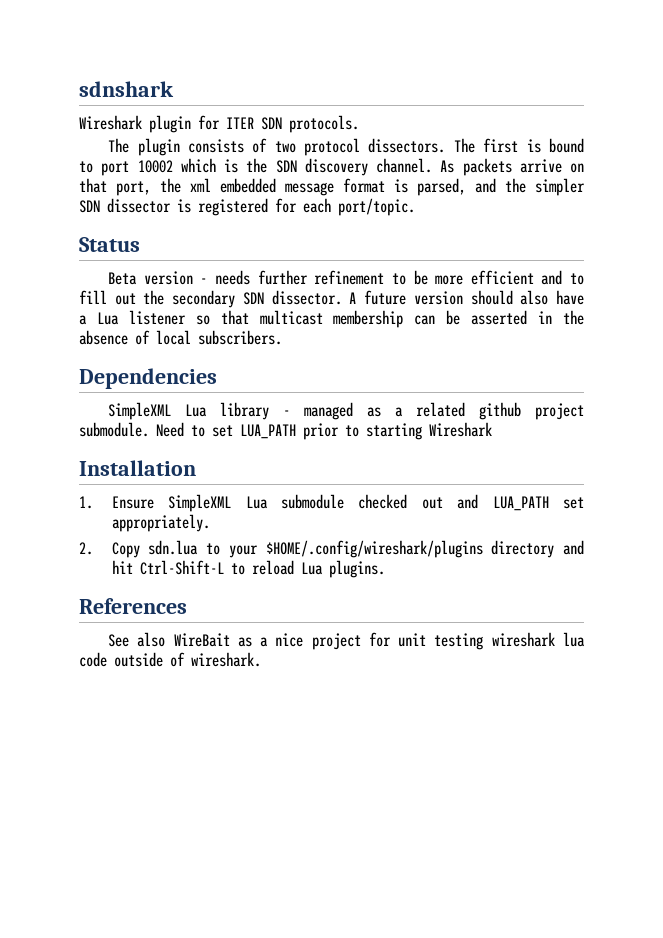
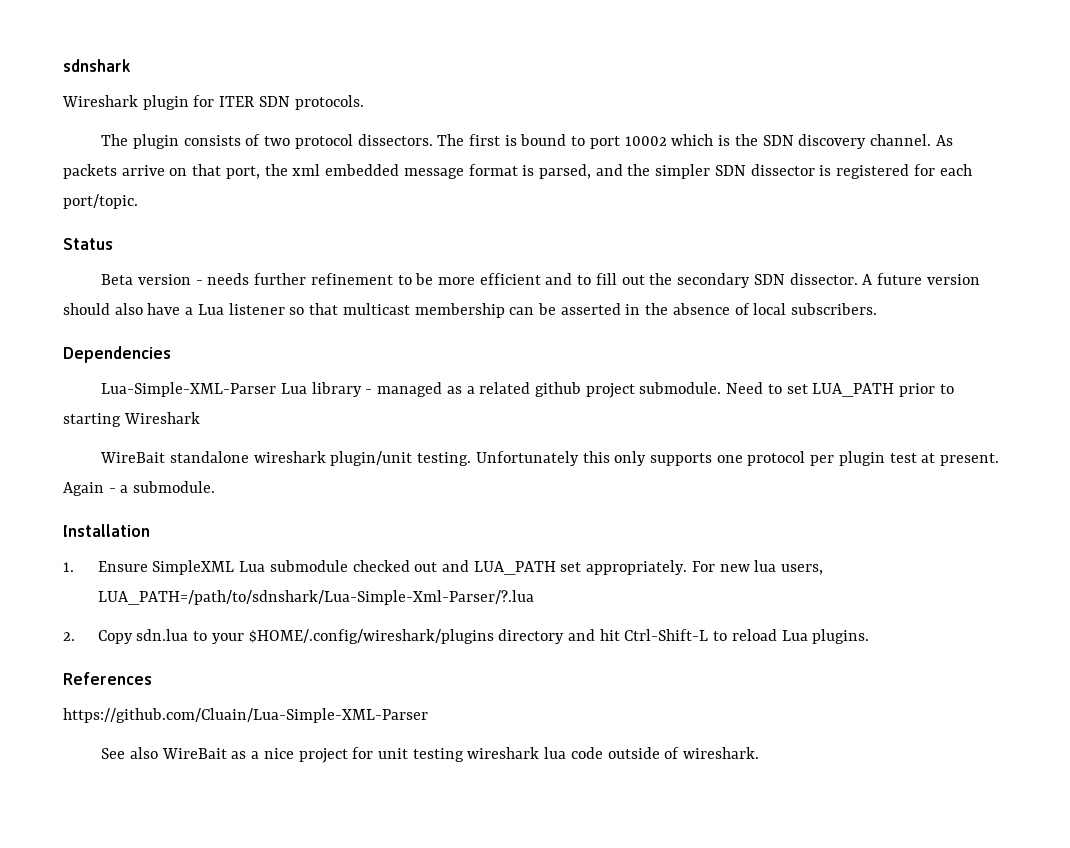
- SimpleXML Lua library - managed as a related github project submodule.
+ Lua-Simple-XML-Parser Lua library - managed as a related github project submodule.
+ WireBait standalone wireshark plugin/unit testing. Unfortunately this only supports one protocol per plugin test at present. Again - a submodule.
+ For new lua users, LUA_PATH=/path/to/sdnshark/Lua-Simple-Xml-Parser/?.lua
+ https://github.com/Cluain/Lua-Simple-XML-Parser

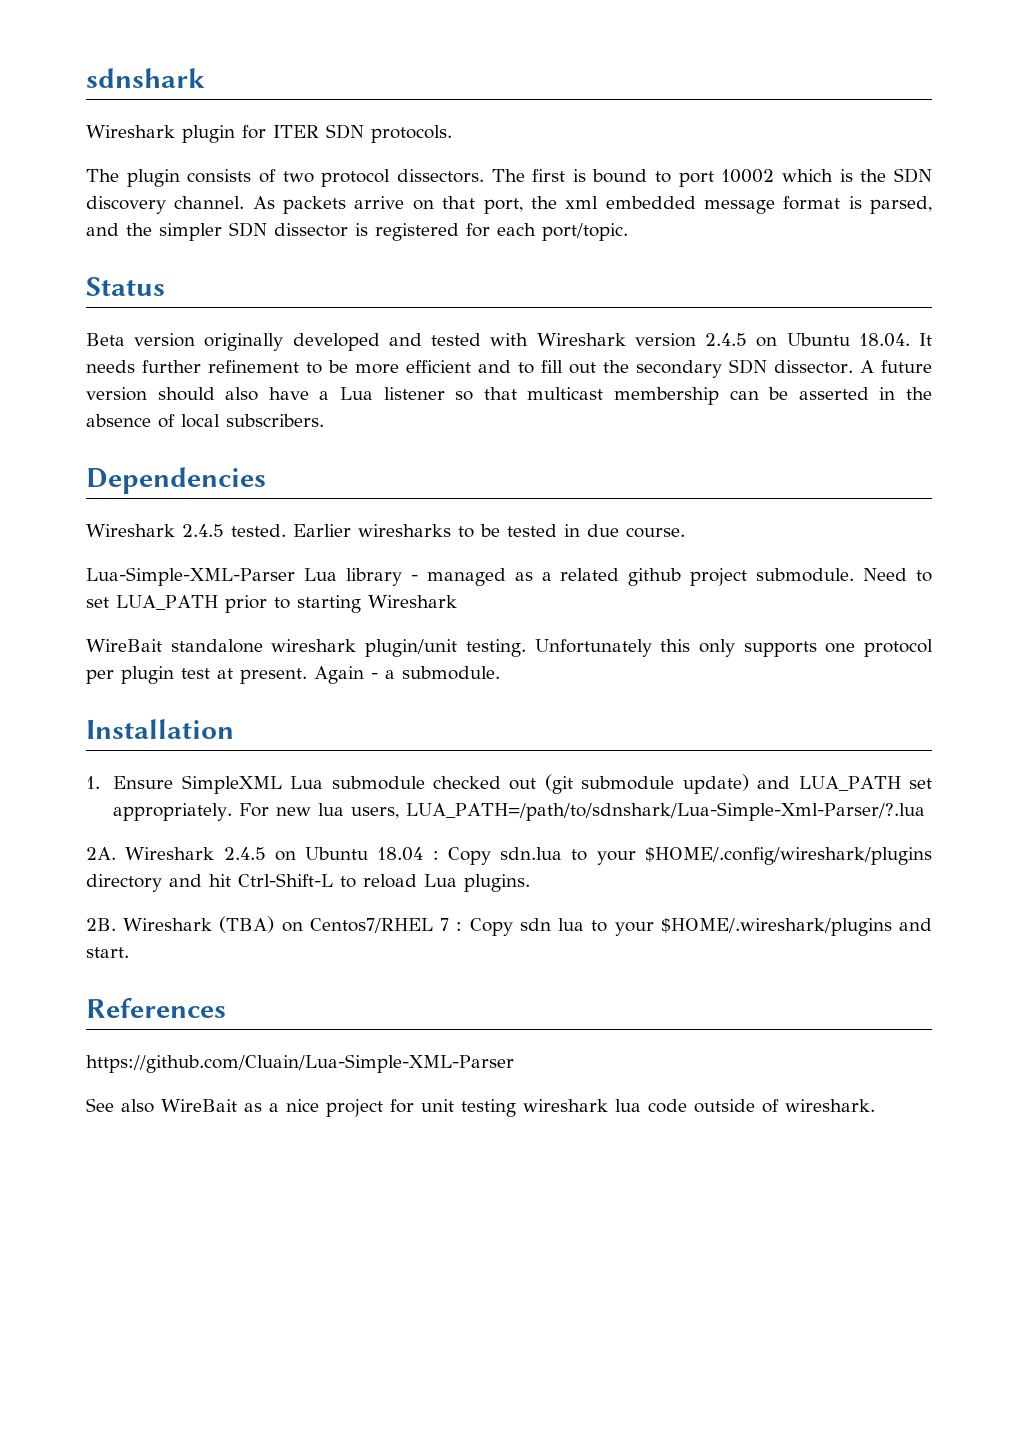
- Beta version - needs further refinement to be more efficient and to fill out the secondary SDN dissector.
+ Beta version originally developed and tested with Wireshark version 2.4.5 on Ubuntu 18.04. It needs further refinement to be more efficient and to fill out the secondary SDN dissector.
+ Wireshark 2.4.5 tested. Earlier wiresharks to be tested in due course.
- 1. Ensure SimpleXML Lua submodule checked out and LUA_PATH set appropriately.
+ 1. Ensure SimpleXML Lua submodule checked out (git submodule update) and LUA_PATH set appropriately.
- 2. Copy sdn.lua to your $HOME/.config/wireshark/plugins directory and hit Ctrl-Shift-L to reload Lua plugins.
+ 2A. Wireshark 2.4.5 on Ubuntu 18.04 : Copy sdn.lua to your $HOME/.config/wireshark/plugins directory and hit Ctrl-Shift-L to reload Lua plugins.
+ 2B. Wireshark (TBA) on Centos7/RHEL 7 : Copy sdn lua to your $HOME/.wireshark/plugins and start.

